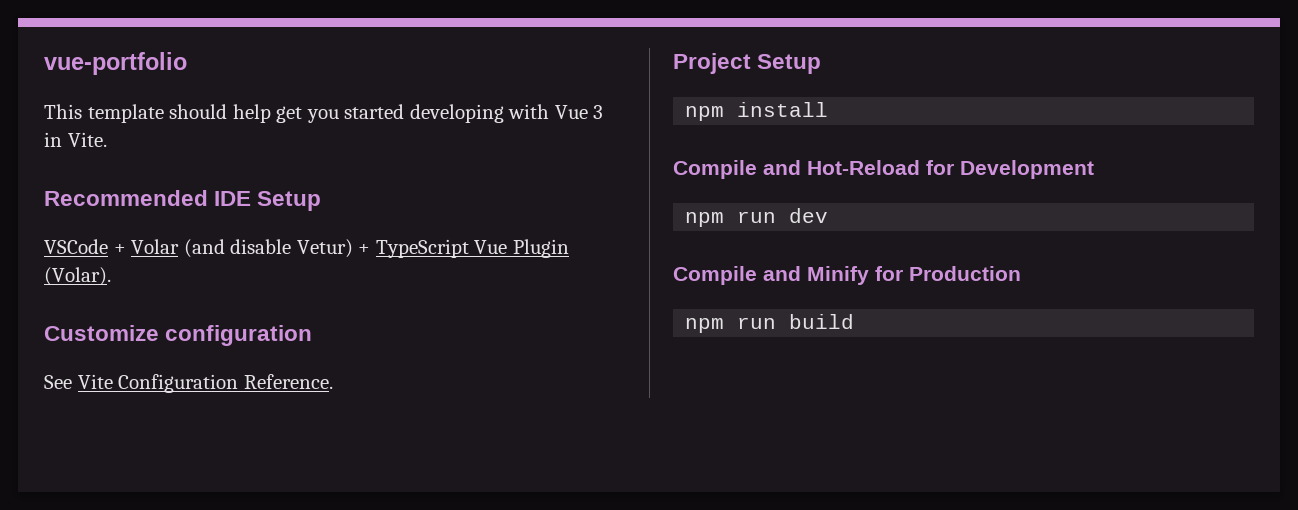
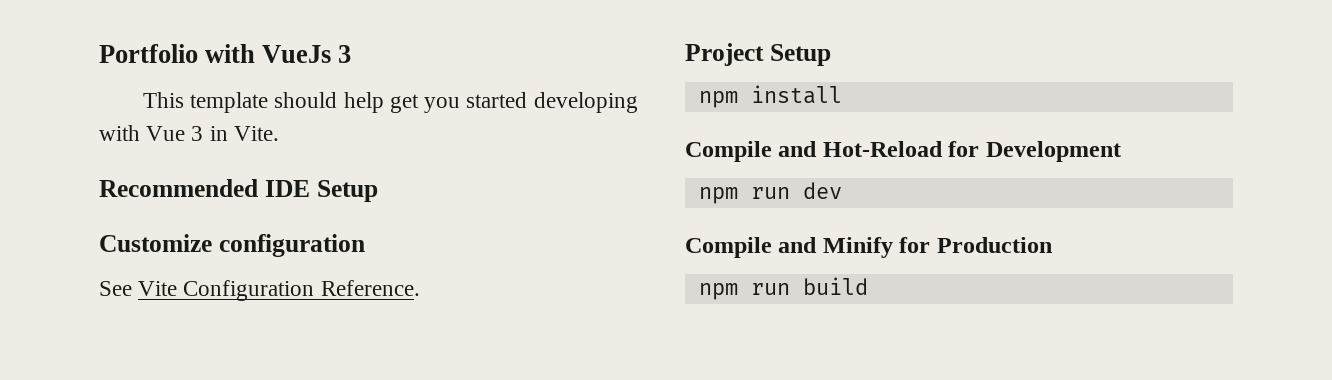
- vue-portfolio
+ Portfolio with VueJs 3
- VSCode + Volar (and disable Vetur) + TypeScript Vue Plugin (Volar).

